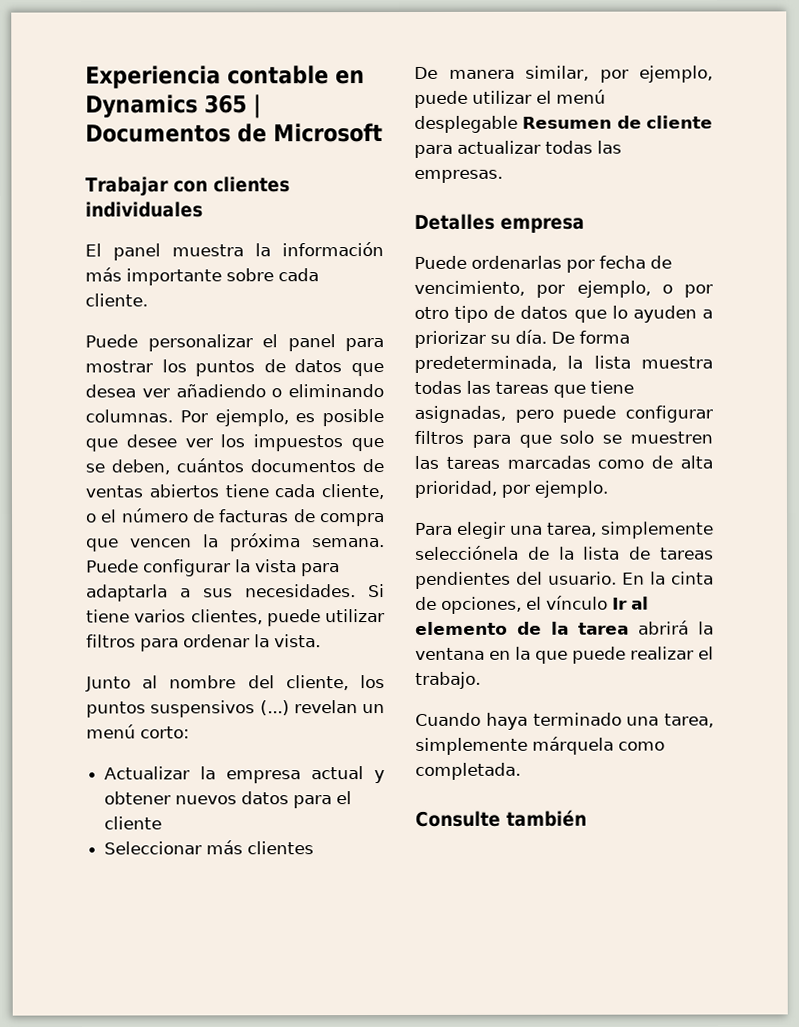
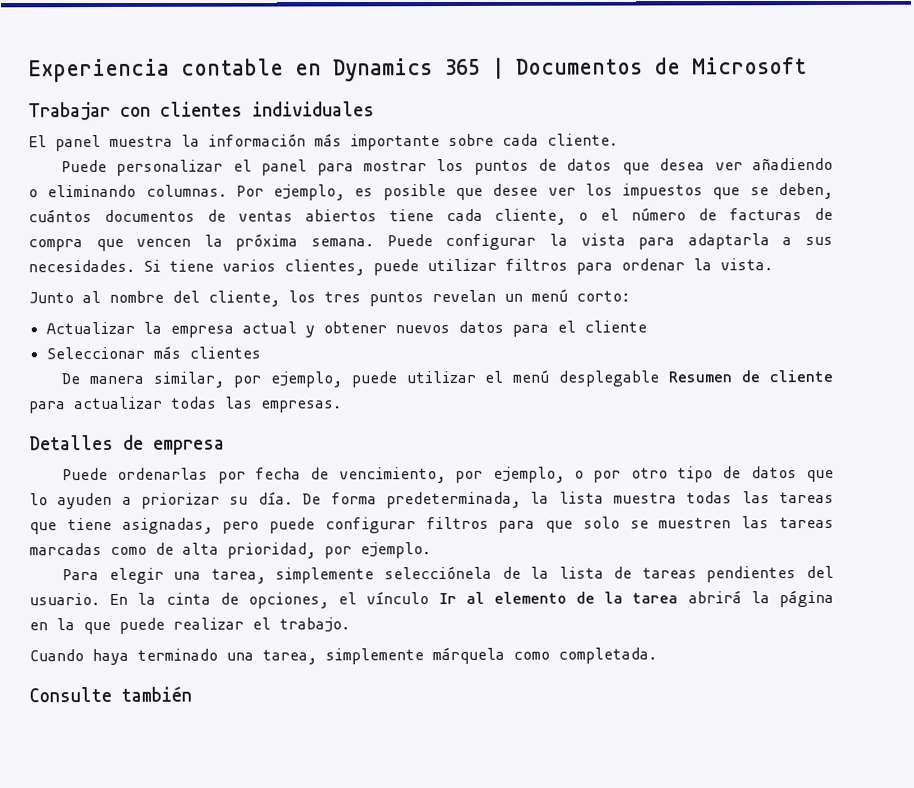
- Junto al nombre del cliente, los puntos suspensivos (...) revelan un menú corto:
+ Junto al nombre del cliente, los tres puntos revelan un menú corto:
- Detalles empresa
+ Detalles de empresa
- En la cinta de opciones, el vínculo Ir al elemento de la tarea abrirá la ventana en la que puede realizar el trabajo.
+ En la cinta de opciones, el vínculo Ir al elemento de la tarea abrirá la página en la que puede realizar el trabajo.

